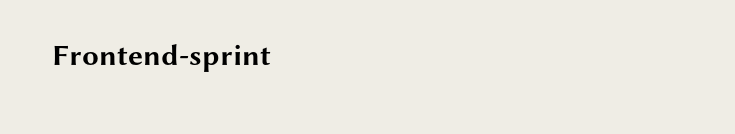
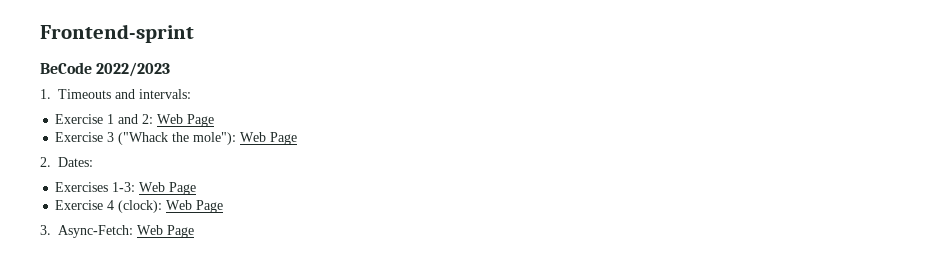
+ BeCode 2022/2023
+ 1. Timeouts and intervals:
+ Exercise 1 and 2: Web Page
+ Exercise 3 ("Whack the mole"): Web Page
+ 2. Dates:
+ Exercises 1-3: Web Page
+ Exercise 4 (clock): Web Page
+ 3. Async-Fetch: Web Page

